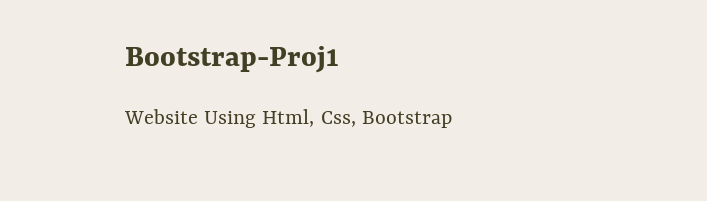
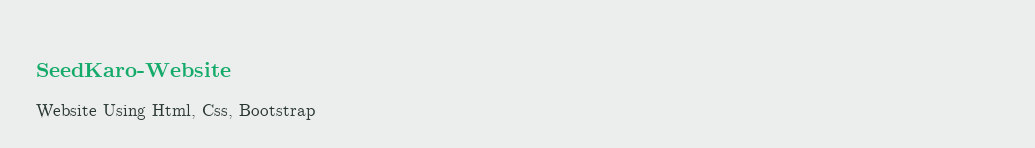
- Bootstrap-Proj1
+ SeedKaro-Website

